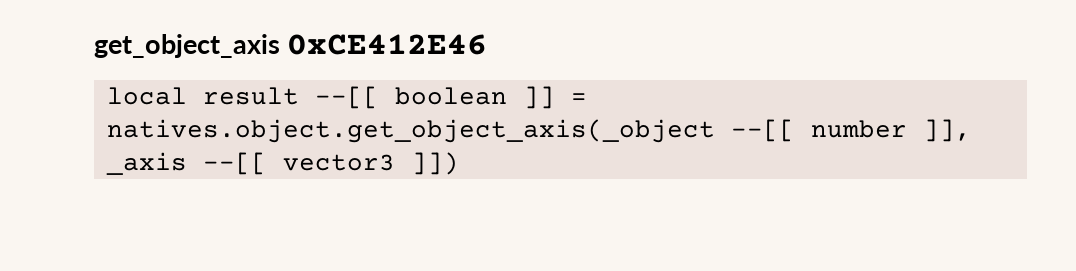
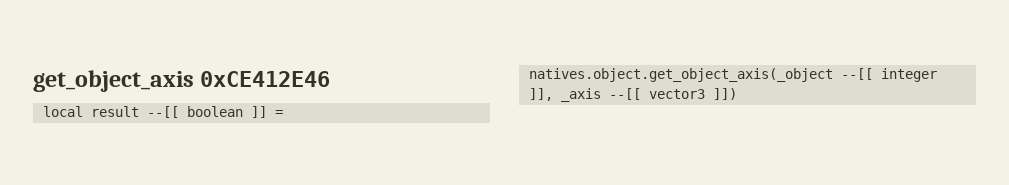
- local result --[[ boolean ]] = natives.object.get_object_axis(_object --[[ number ]], _axis --[[ vector3 ]])
+ local result --[[ boolean ]] = natives.object.get_object_axis(_object --[[ integer ]], _axis --[[ vector3 ]])

